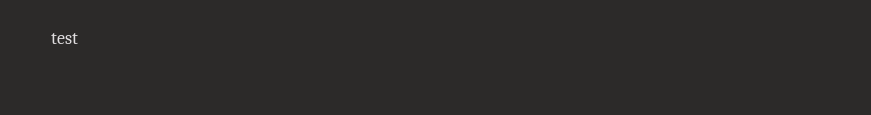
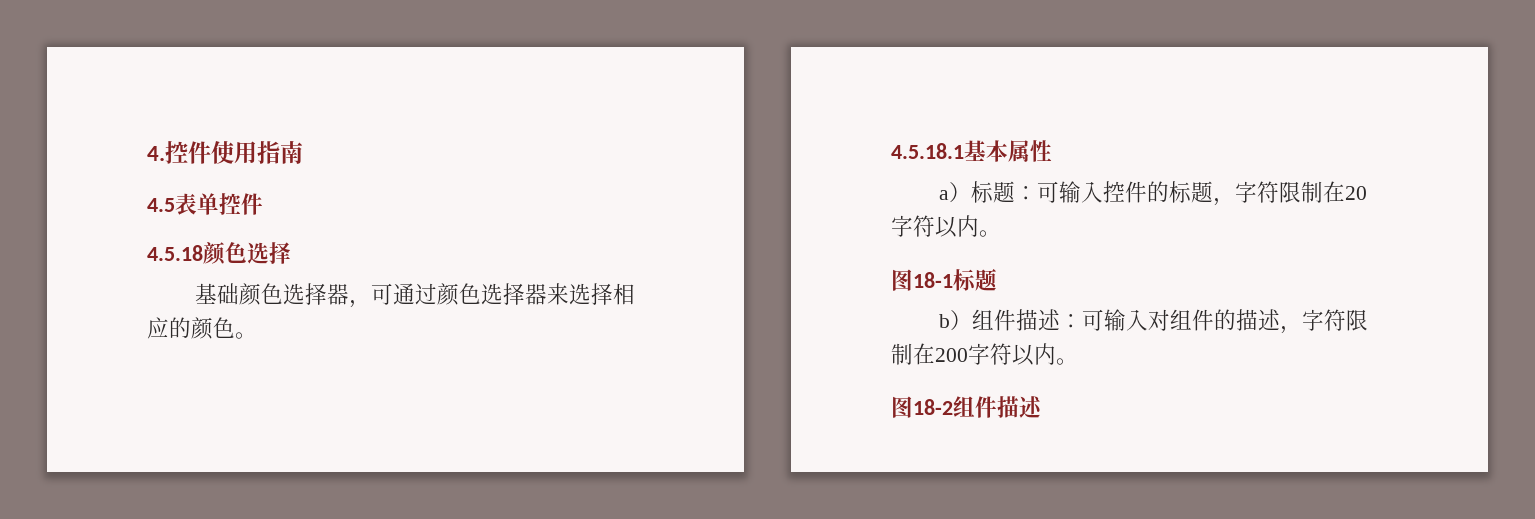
- test
+ 4.控件使用指南
+ 4.5表单控件
+ 4.5.18颜色选择
+ 基础颜色选择器，可通过颜色选择器来选择相应的颜色。
+ 4.5.18.1基本属性
+ a）标题：可输入控件的标题，字符限制在20字符以内。
+ 图18-1标题
+ b）组件描述：可输入对组件的描述，字符限制在200字符以内。
+ 图18-2组件描述

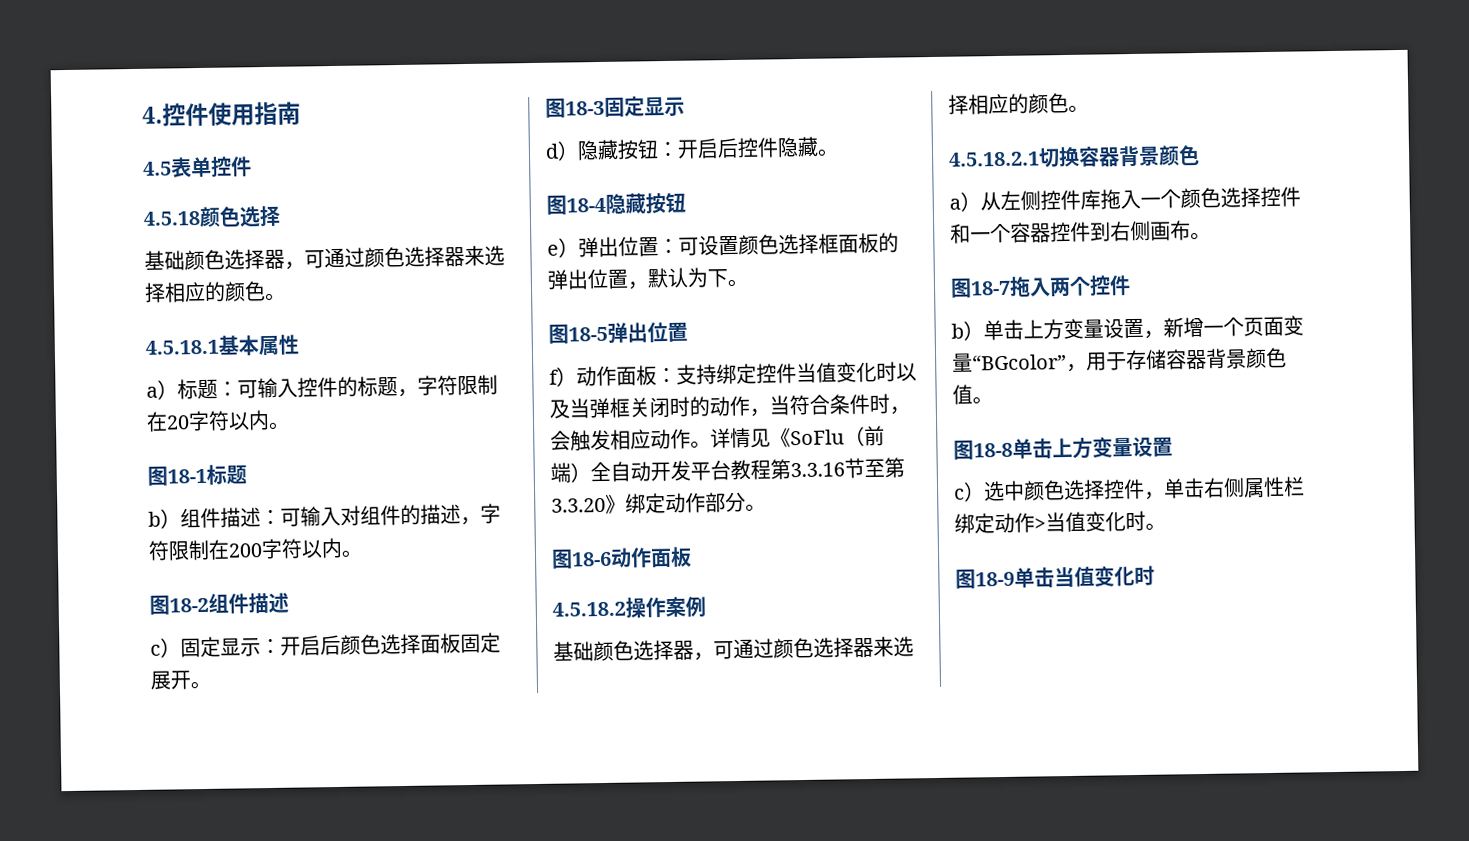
+ c）固定显示：开启后颜色选择面板固定展开。
+ 图18-3固定显示
+ d）隐藏按钮：开启后控件隐藏。
+ 图18-4隐藏按钮
+ e）弹出位置：可设置颜色选择框面板的弹出位置，默认为下。
+ 图18-5弹出位置
+ f）动作面板：支持绑定控件当值变化时以及当弹框关闭时的动作，当符合条件时，会触发相应动作。详情见《SoFlu（前端）全自动开发平台教程第3.3.16节至第3.3.20》绑定动作部分。
+ 图18-6动作面板
+ 4.5.18.2操作案例
+ 基础颜色选择器，可通过颜色选择器来选择相应的颜色。
+ 4.5.18.2.1切换容器背景颜色
+ a）从左侧控件库拖入一个颜色选择控件和一个容器控件到右侧画布。
+ 图18-7拖入两个控件
+ b）单击上方变量设置，新增一个页面变量“BGcolor”，用于存储容器背景颜色值。
+ 图18-8单击上方变量设置
+ c）选中颜色选择控件，单击右侧属性栏绑定动作>当值变化时。
+ 图18-9单击当值变化时

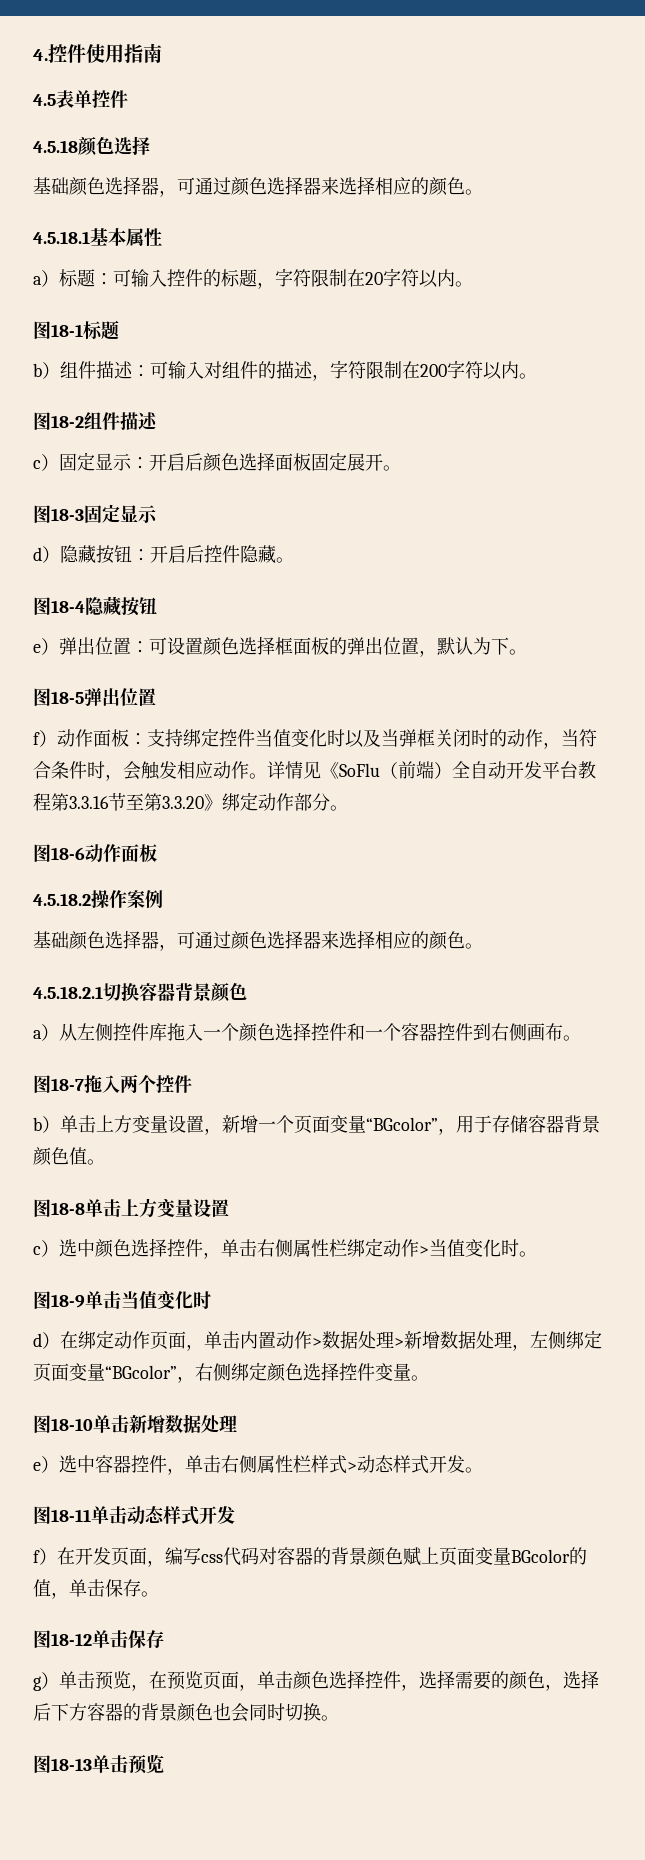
+ d）在绑定动作页面，单击内置动作>数据处理>新增数据处理，左侧绑定页面变量“BGcolor”，右侧绑定颜色选择控件变量。
+ 图18-10单击新增数据处理
+ e）选中容器控件，单击右侧属性栏样式>动态样式开发。
+ 图18-11单击动态样式开发
+ f）在开发页面，编写css代码对容器的背景颜色赋上页面变量BGcolor的值，单击保存。
+ 图18-12单击保存
+ g）单击预览，在预览页面，单击颜色选择控件，选择需要的颜色，选择后下方容器的背景颜色也会同时切换。
+ 图18-13单击预览

